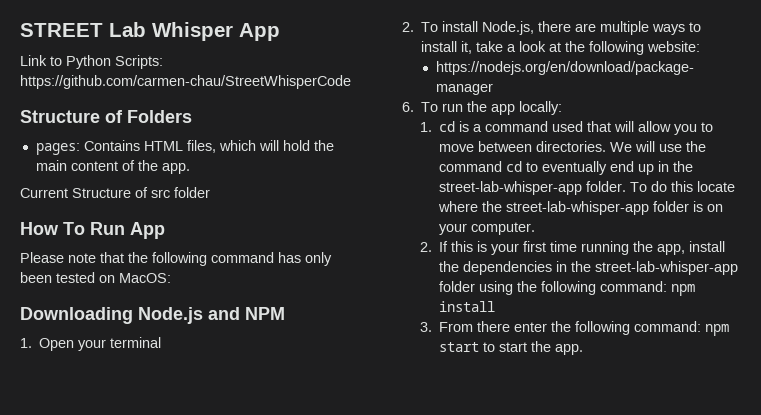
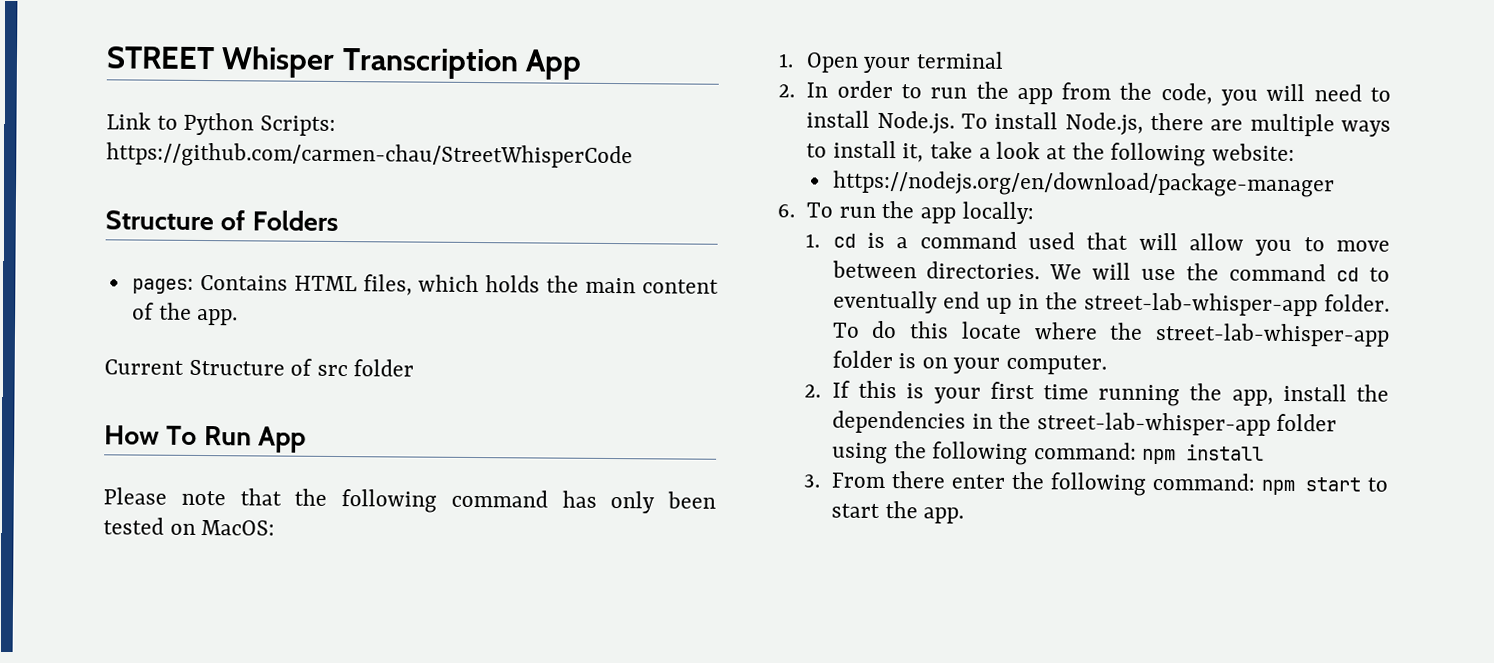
- STREET Lab Whisper App
+ STREET Whisper Transcription App
- pages: Contains HTML files, which will hold the main content of the app.
+ pages: Contains HTML files, which holds the main content of the app.
- Downloading Node.js and NPM
- 2. To install Node.js, there are multiple ways to install it, take a look at the following website:
+ 2. In order to run the app from the code, you will need to install Node.js. To install Node.js, there are multiple ways to install it, take a look at the following website:

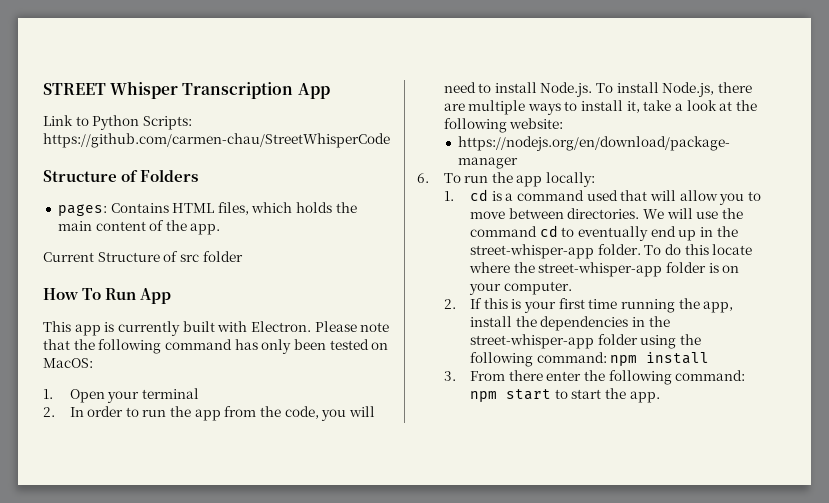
+ This app is currently built with Electron.
- We will use the command cd to eventually end up in the street-lab-whisper-app folder.
+ We will use the command cd to eventually end up in the street-whisper-app folder.
- To do this locate where the street-lab-whisper-app folder is on your computer.
+ To do this locate where the street-whisper-app folder is on your computer.
- 2. If this is your first time running the app, install the dependencies in the street-lab-whisper-app folder using the following command: npm install
+ 2. If this is your first time running the app, install the dependencies in the street-whisper-app folder using the following command: npm install

